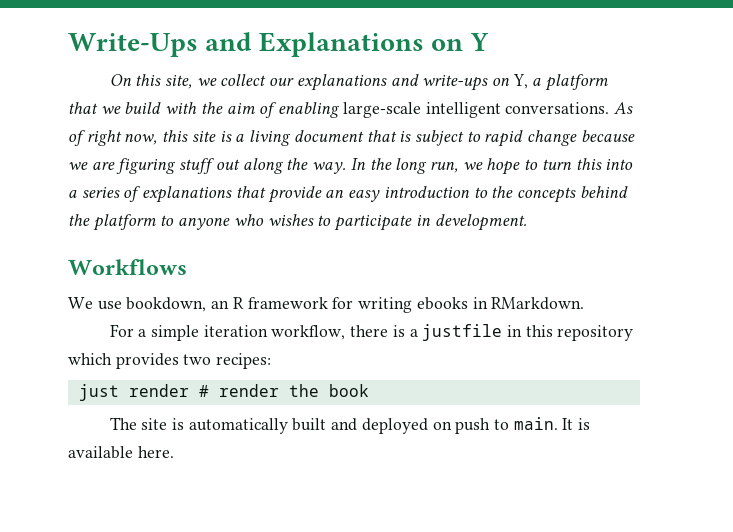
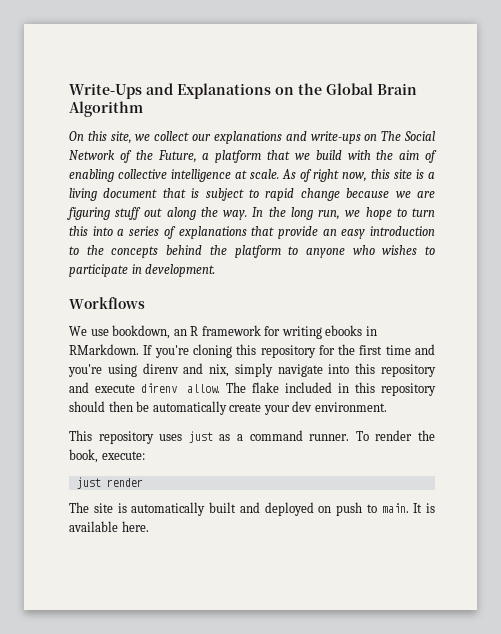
- Write-Ups and Explanations on Y
+ Write-Ups and Explanations on the Global Brain Algorithm
- On this site, we collect our explanations and write-ups on Y, a platform that we build with the aim of enabling large-scale intelligent conversations.
+ On this site, we collect our explanations and write-ups on The Social Network of the Future, a platform that we build with the aim of enabling collective intelligence at scale.
- We use bookdown, an R framework for writing ebooks in RMarkdown.
- For a simple iteration workflow, there is a justfile in this repository which provides two recipes:
- just render # render the book
+ We use bookdown, an R framework for writing ebooks in RMarkdown. If you're cloning this repository for the first time and you're using direnv and nix, simply navigate into this repository and execute direnv allow. The flake included in this repository should then be automatically create your dev environment.
+ This repository uses just as a command runner. To render the book, execute:
+ just render

